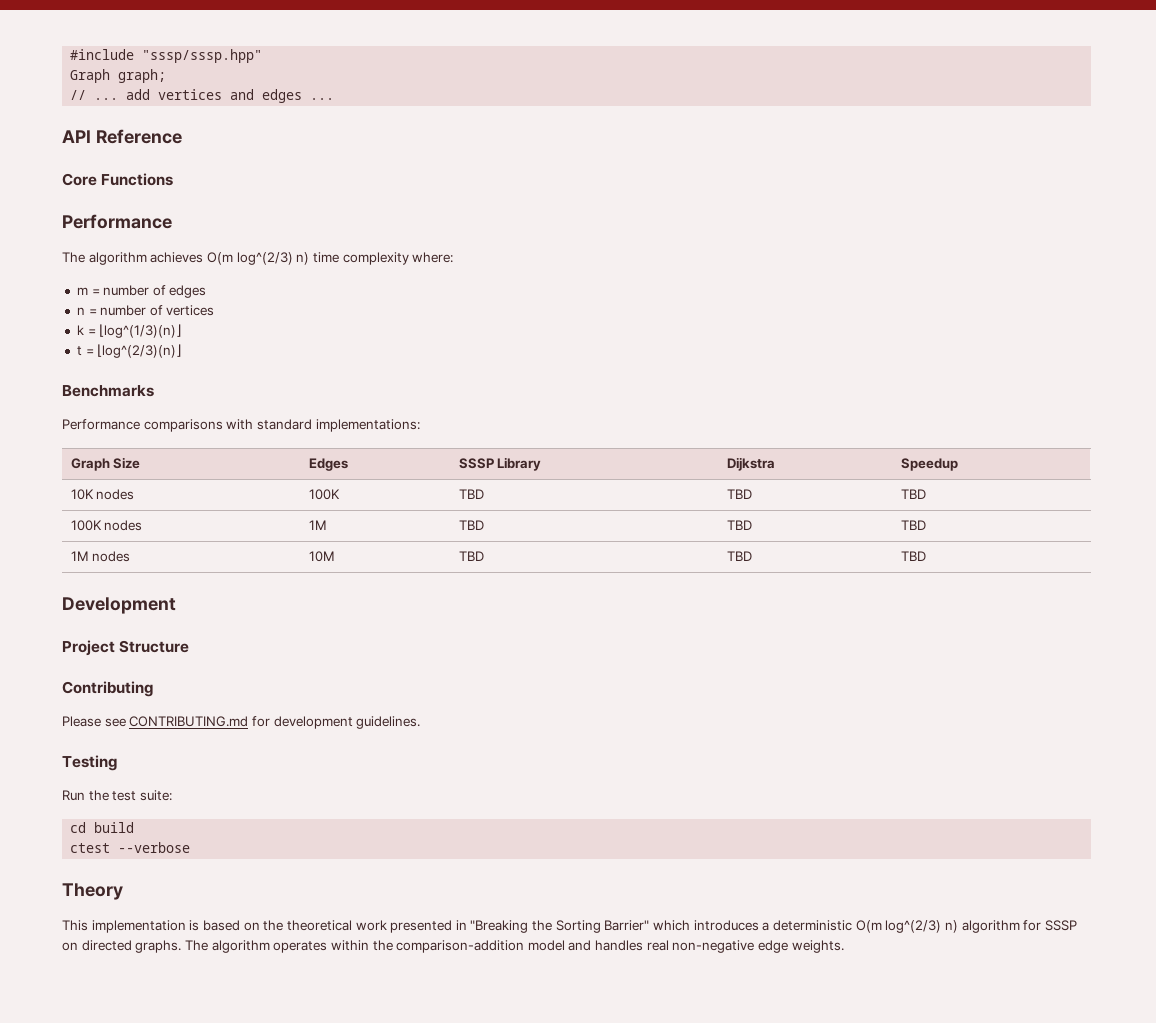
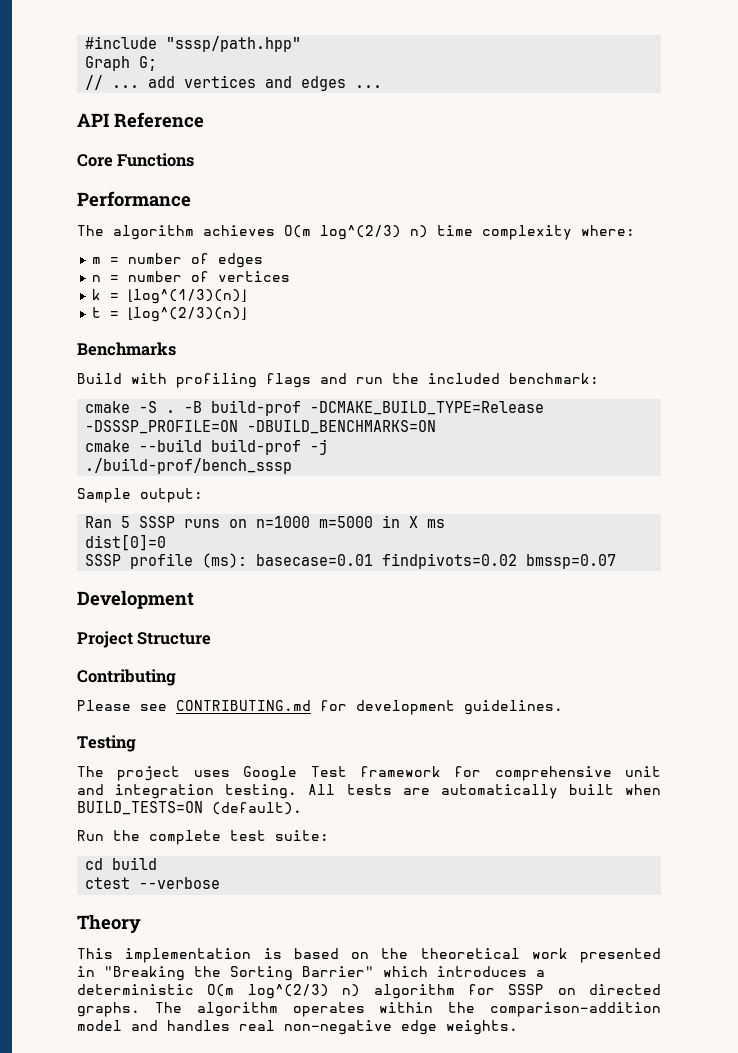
- #include "sssp/sssp.hpp"
- Graph graph;
+ #include "sssp/path.hpp"
+ Graph G;
- Performance comparisons with standard implementations:
- Graph Size | Edges | SSSP Library | Dijkstra | Speedup
- 10K nodes | 100K | TBD | TBD | TBD
- 100K nodes | 1M | TBD | TBD | TBD
- 1M nodes | 10M | TBD | TBD | TBD
+ Build with profiling flags and run the included benchmark:
+ cmake -S . -B build-prof -DCMAKE_BUILD_TYPE=Release -DSSSP_PROFILE=ON -DBUILD_BENCHMARKS=ON
+ cmake --build build-prof -j
+ ./build-prof/bench_sssp
+ Sample output:
+ Ran 5 SSSP runs on n=1000 m=5000 in X ms
+ dist[0]=0
+ SSSP profile (ms): basecase=0.01 findpivots=0.02 bmssp=0.07
+ The project uses Google Test framework for comprehensive unit and integration testing. All tests are automatically built when BUILD_TESTS=ON (default).
- Run the test suite:
+ Run the complete test suite:

